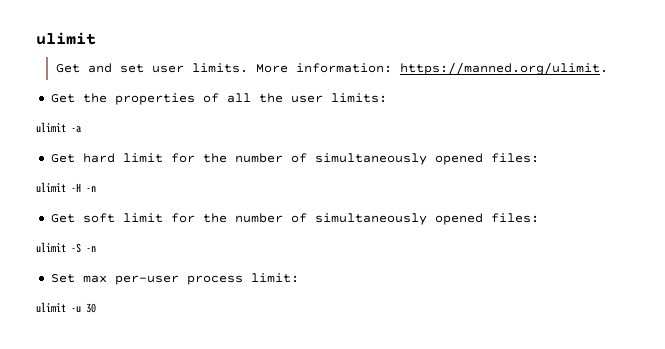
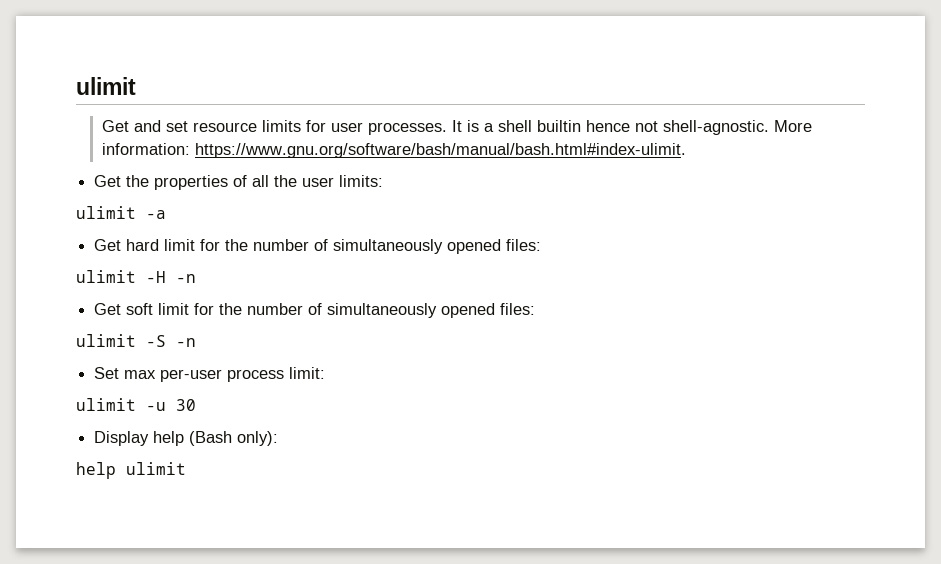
- Get and set user limits.
+ Get and set resource limits for user processes. It is a shell builtin hence not shell-agnostic.
- More information: https://manned.org/ulimit.
+ More information: https://www.gnu.org/software/bash/manual/bash.html#index-ulimit.
+ Display help (Bash only):
+ help ulimit

